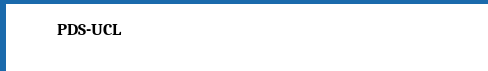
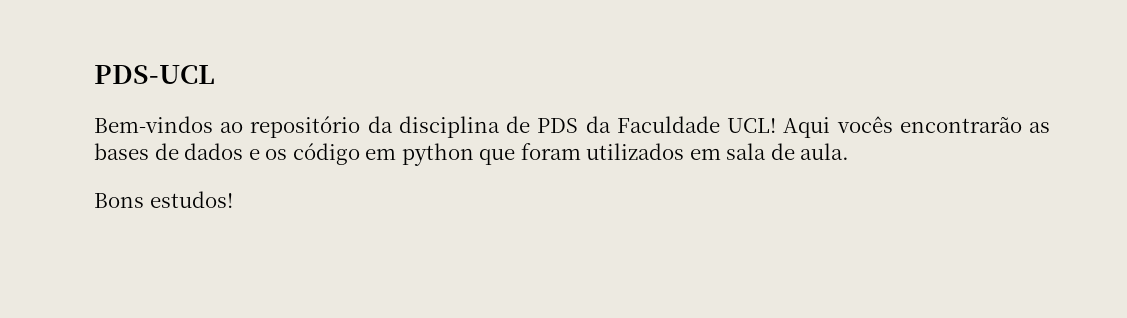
+ Bem-vindos ao repositório da disciplina de PDS da Faculdade UCL! Aqui vocês encontrarão as bases de dados e os código em python que foram utilizados em sala de aula.
+ Bons estudos!

